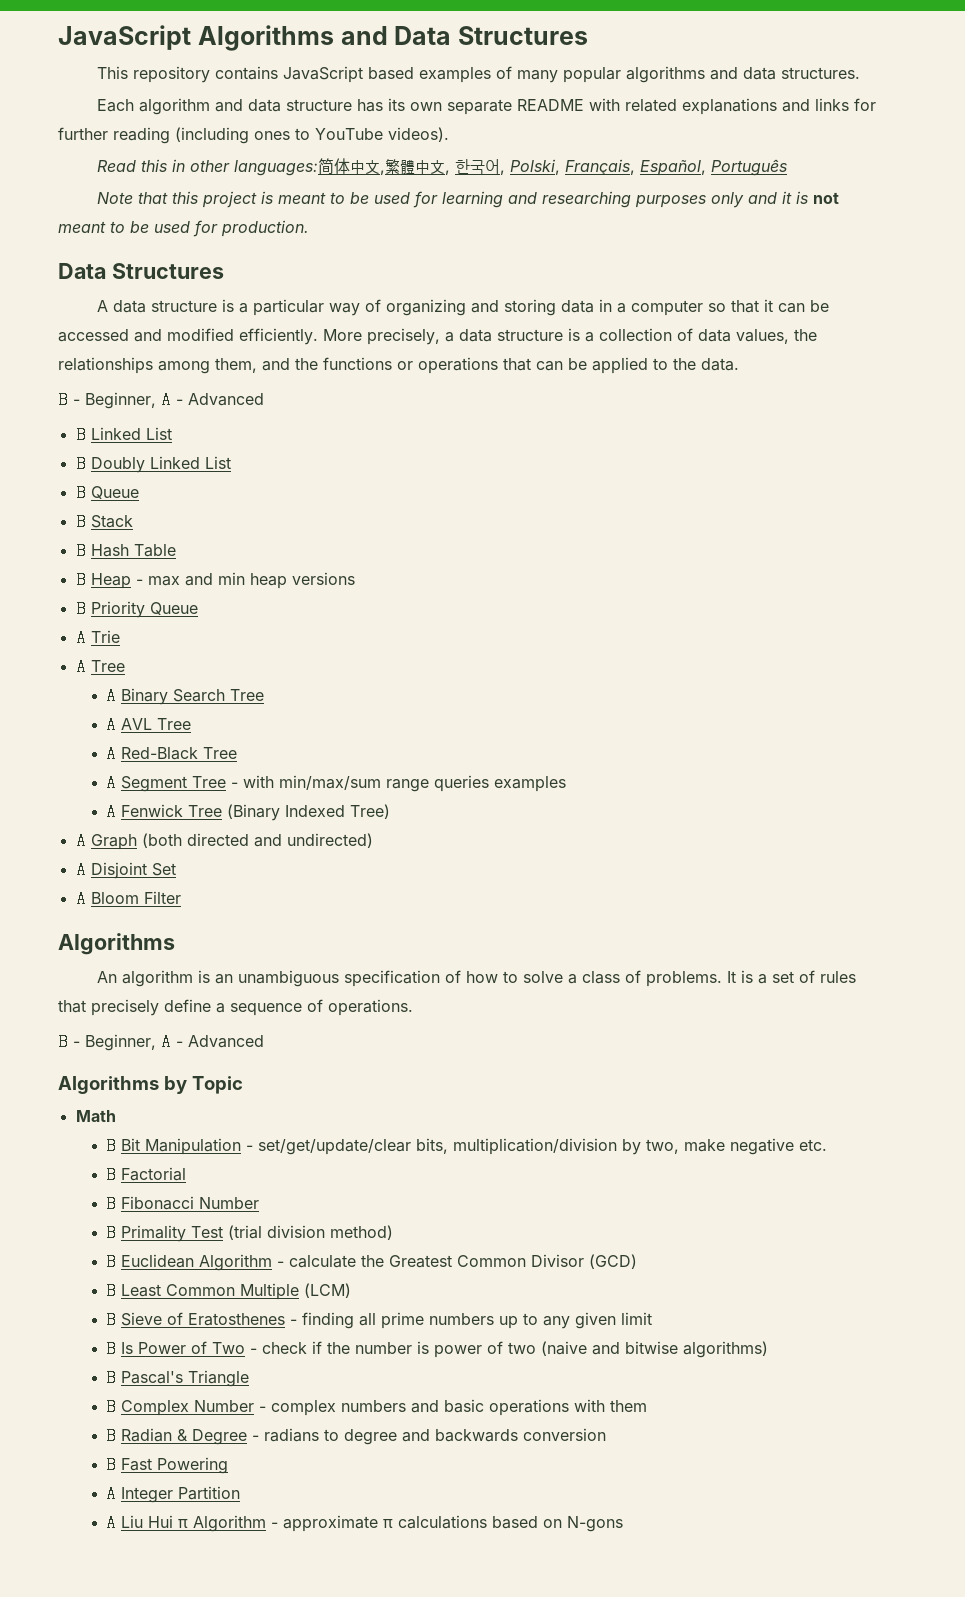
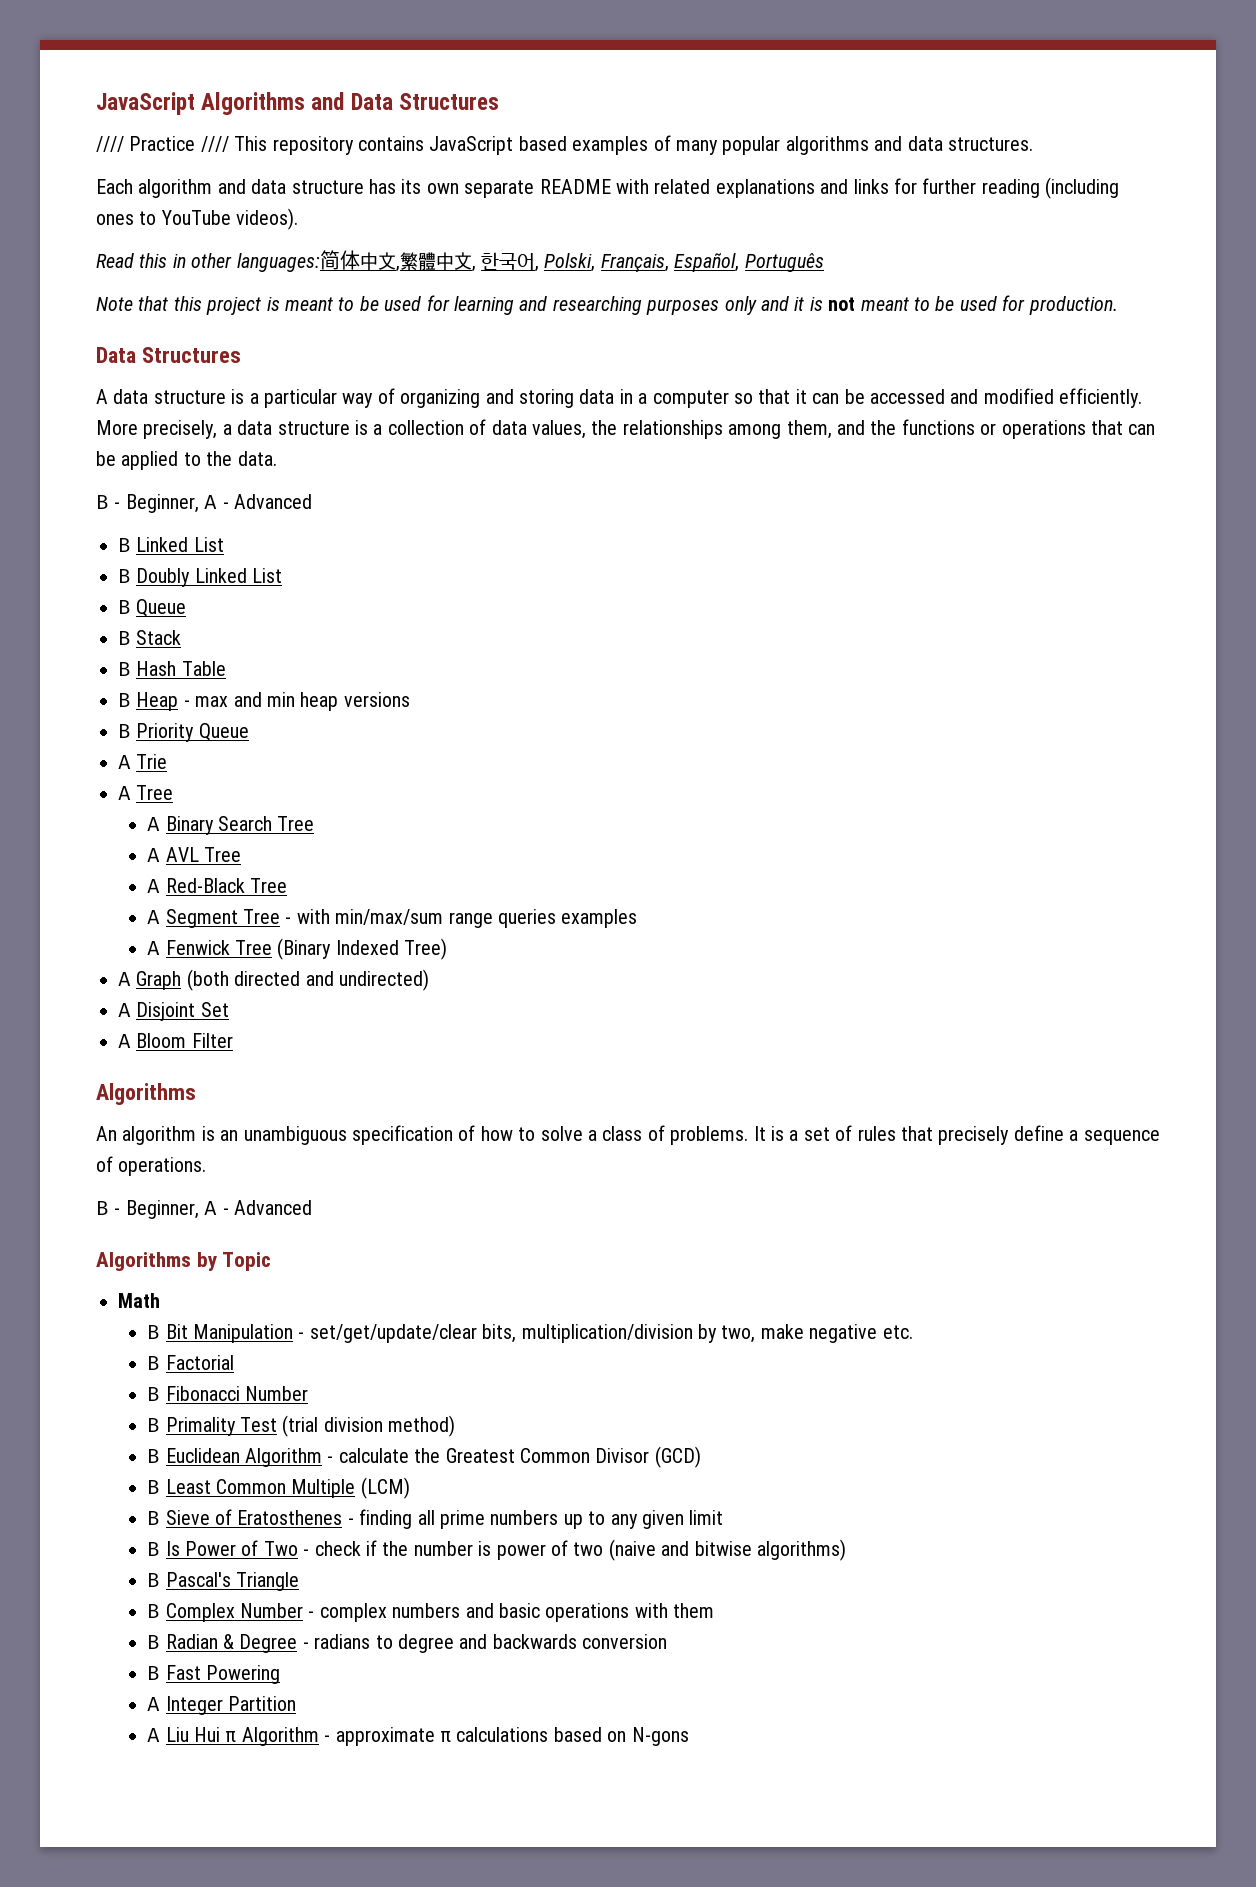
- This repository contains JavaScript based examples of many popular algorithms and data structures.
+ //// Practice //// This repository contains JavaScript based examples of many popular algorithms and data structures.

